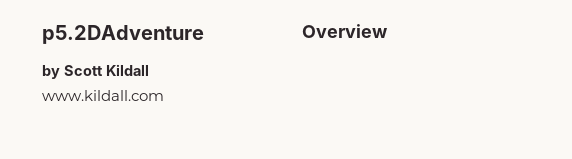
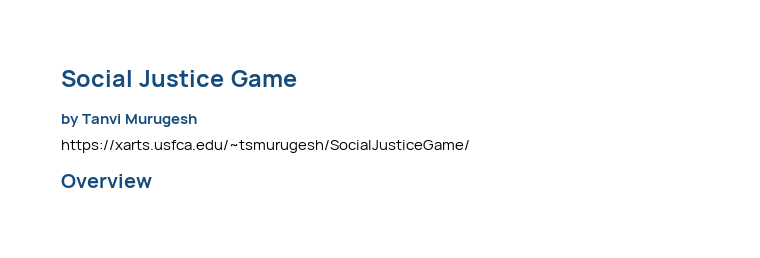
- p5.2DAdventure
- by Scott Kildall
- www.kildall.com
+ Social Justice Game
+ by Tanvi Murugesh
+ https://xarts.usfca.edu/~tsmurugesh/SocialJusticeGame/

